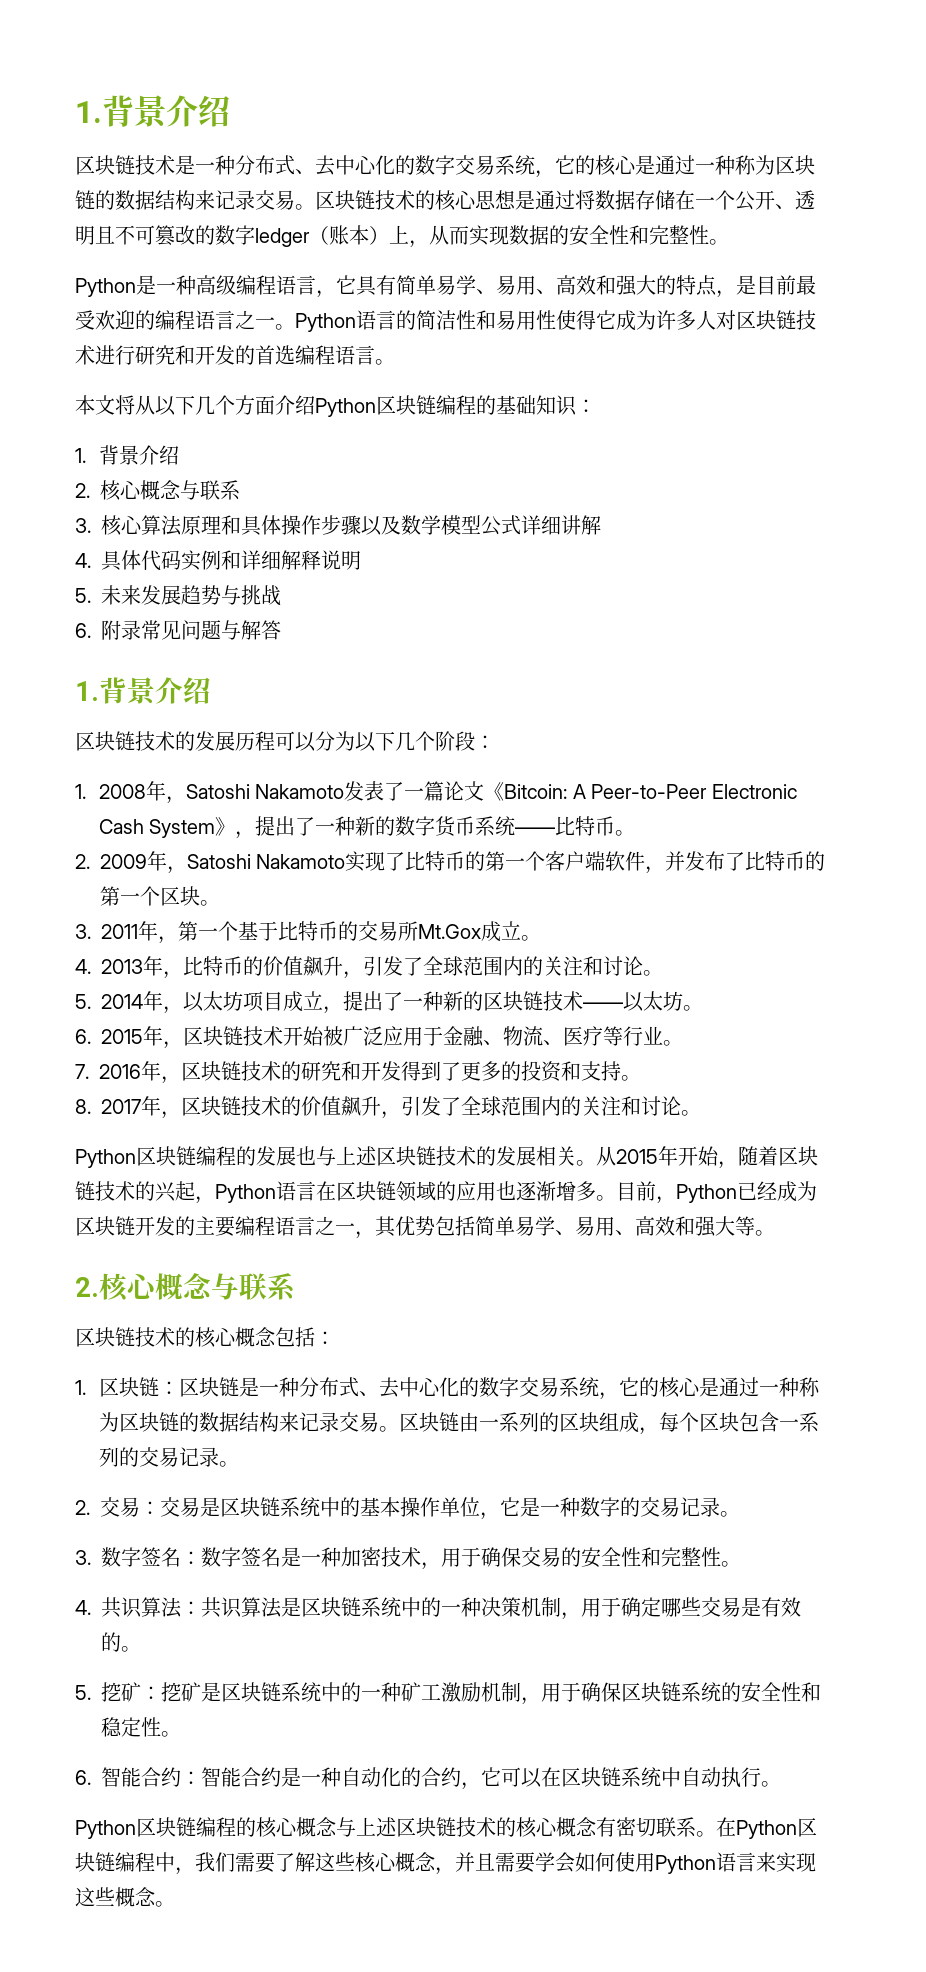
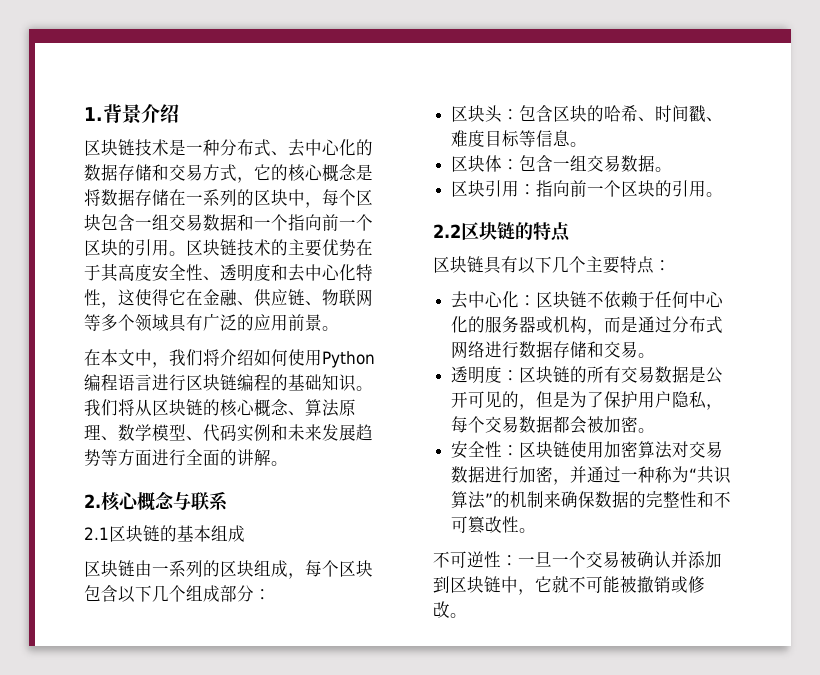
- 区块链技术是一种分布式、去中心化的数字交易系统，它的核心是通过一种称为区块链的数据结构来记录交易。区块链技术的核心思想是通过将数据存储在一个公开、透明且不可篡改的数字ledger（账本）上，从而实现数据的安全性和完整性。
- Python是一种高级编程语言，它具有简单易学、易用、高效和强大的特点，是目前最受欢迎的编程语言之一。Python语言的简洁性和易用性使得它成为许多人对区块链技术进行研究和开发的首选编程语言。
- 本文将从以下几个方面介绍Python区块链编程的基础知识：
- 1.背景介绍
- 2.核心概念与联系
- 3.核心算法原理和具体操作步骤以及数学模型公式详细讲解
- 4.具体代码实例和详细解释说明
- 5.未来发展趋势与挑战
- 6.附录常见问题与解答
- 1.背景介绍
- 区块链技术的发展历程可以分为以下几个阶段：
- 1. 2008年，Satoshi Nakamoto发表了一篇论文《Bitcoin: A Peer-to-Peer Electronic Cash System》，提出了一种新的数字货币系统——比特币。
- 2. 2009年，Satoshi Nakamoto实现了比特币的第一个客户端软件，并发布了比特币的第一个区块。
- 3. 2011年，第一个基于比特币的交易所Mt.Gox成立。
- 4. 2013年，比特币的价值飙升，引发了全球范围内的关注和讨论。
- 5. 2014年，以太坊项目成立，提出了一种新的区块链技术——以太坊。
- 6. 2015年，区块链技术开始被广泛应用于金融、物流、医疗等行业。
- 7. 2016年，区块链技术的研究和开发得到了更多的投资和支持。
- 8. 2017年，区块链技术的价值飙升，引发了全球范围内的关注和讨论。
- Python区块链编程的发展也与上述区块链技术的发展相关。从2015年开始，随着区块链技术的兴起，Python语言在区块链领域的应用也逐渐增多。目前，Python已经成为区块链开发的主要编程语言之一，其优势包括简单易学、易用、高效和强大等。
+ 区块链技术是一种分布式、去中心化的数据存储和交易方式，它的核心概念是将数据存储在一系列的区块中，每个区块包含一组交易数据和一个指向前一个区块的引用。区块链技术的主要优势在于其高度安全性、透明度和去中心化特性，这使得它在金融、供应链、物联网等多个领域具有广泛的应用前景。
+ 在本文中，我们将介绍如何使用Python编程语言进行区块链编程的基础知识。我们将从区块链的核心概念、算法原理、数学模型、代码实例和未来发展趋势等方面进行全面的讲解。
- 区块链技术的核心概念包括：
- 1.区块链：区块链是一种分布式、去中心化的数字交易系统，它的核心是通过一种称为区块链的数据结构来记录交易。区块链由一系列的区块组成，每个区块包含一系列的交易记录。
- 2.交易：交易是区块链系统中的基本操作单位，它是一种数字的交易记录。
- 3.数字签名：数字签名是一种加密技术，用于确保交易的安全性和完整性。
- 4.共识算法：共识算法是区块链系统中的一种决策机制，用于确定哪些交易是有效的。
- 5.挖矿：挖矿是区块链系统中的一种矿工激励机制，用于确保区块链系统的安全性和稳定性。
- 6.智能合约：智能合约是一种自动化的合约，它可以在区块链系统中自动执行。
- Python区块链编程的核心概念与上述区块链技术的核心概念有密切联系。在Python区块链编程中，我们需要了解这些核心概念，并且需要学会如何使用Python语言来实现这些概念。
+ 2.1区块链的基本组成
+ 区块链由一系列的区块组成，每个区块包含以下几个组成部分：
+ 区块头：包含区块的哈希、时间戳、难度目标等信息。
+ 区块体：包含一组交易数据。
+ 区块引用：指向前一个区块的引用。
+ 2.2区块链的特点
+ 区块链具有以下几个主要特点：
+ 去中心化：区块链不依赖于任何中心化的服务器或机构，而是通过分布式网络进行数据存储和交易。
+ 透明度：区块链的所有交易数据是公开可见的，但是为了保护用户隐私，每个交易数据都会被加密。
+ 安全性：区块链使用加密算法对交易数据进行加密，并通过一种称为“共识算法”的机制来确保数据的完整性和不可篡改性。
+ 不可逆性：一旦一个交易被确认并添加到区块链中，它就不可能被撤销或修改。

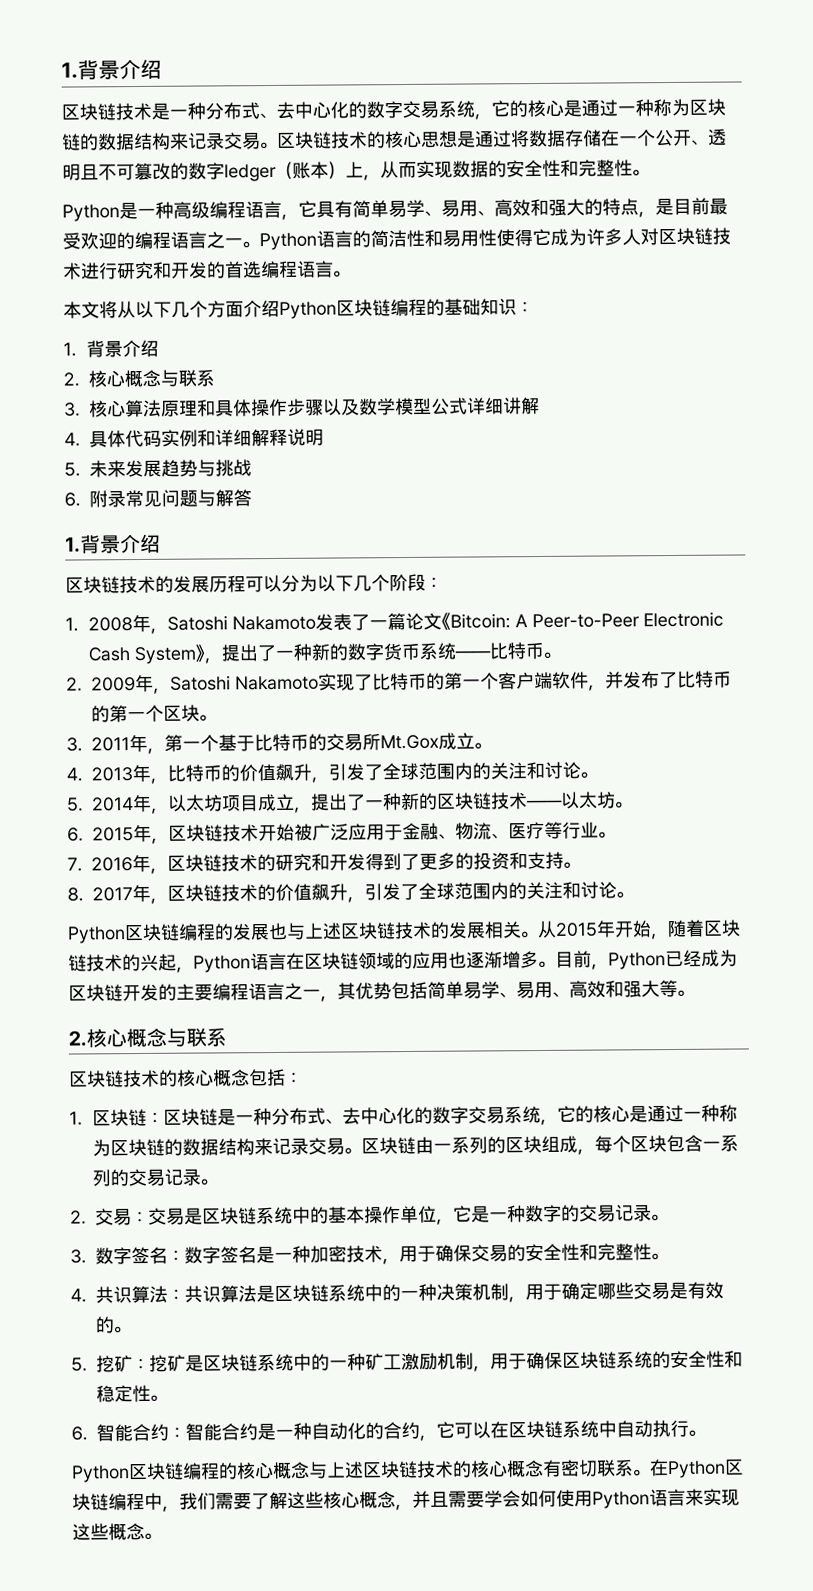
- 区块链技术是一种分布式、去中心化的数据存储和交易方式，它的核心概念是将数据存储在一系列的区块中，每个区块包含一组交易数据和一个指向前一个区块的引用。区块链技术的主要优势在于其高度安全性、透明度和去中心化特性，这使得它在金融、供应链、物联网等多个领域具有广泛的应用前景。
- 在本文中，我们将介绍如何使用Python编程语言进行区块链编程的基础知识。我们将从区块链的核心概念、算法原理、数学模型、代码实例和未来发展趋势等方面进行全面的讲解。
+ 区块链技术是一种分布式、去中心化的数字交易系统，它的核心是通过一种称为区块链的数据结构来记录交易。区块链技术的核心思想是通过将数据存储在一个公开、透明且不可篡改的数字ledger（账本）上，从而实现数据的安全性和完整性。
+ Python是一种高级编程语言，它具有简单易学、易用、高效和强大的特点，是目前最受欢迎的编程语言之一。Python语言的简洁性和易用性使得它成为许多人对区块链技术进行研究和开发的首选编程语言。
+ 本文将从以下几个方面介绍Python区块链编程的基础知识：
+ 1.背景介绍
+ 2.核心概念与联系
+ 3.核心算法原理和具体操作步骤以及数学模型公式详细讲解
+ 4.具体代码实例和详细解释说明
+ 5.未来发展趋势与挑战
+ 6.附录常见问题与解答
+ 1.背景介绍
+ 区块链技术的发展历程可以分为以下几个阶段：
+ 1. 2008年，Satoshi Nakamoto发表了一篇论文《Bitcoin: A Peer-to-Peer Electronic Cash System》，提出了一种新的数字货币系统——比特币。
+ 2. 2009年，Satoshi Nakamoto实现了比特币的第一个客户端软件，并发布了比特币的第一个区块。
+ 3. 2011年，第一个基于比特币的交易所Mt.Gox成立。
+ 4. 2013年，比特币的价值飙升，引发了全球范围内的关注和讨论。
+ 5. 2014年，以太坊项目成立，提出了一种新的区块链技术——以太坊。
+ 6. 2015年，区块链技术开始被广泛应用于金融、物流、医疗等行业。
+ 7. 2016年，区块链技术的研究和开发得到了更多的投资和支持。
+ 8. 2017年，区块链技术的价值飙升，引发了全球范围内的关注和讨论。
+ Python区块链编程的发展也与上述区块链技术的发展相关。从2015年开始，随着区块链技术的兴起，Python语言在区块链领域的应用也逐渐增多。目前，Python已经成为区块链开发的主要编程语言之一，其优势包括简单易学、易用、高效和强大等。
- 2.1区块链的基本组成
- 区块链由一系列的区块组成，每个区块包含以下几个组成部分：
- 区块头：包含区块的哈希、时间戳、难度目标等信息。
- 区块体：包含一组交易数据。
- 区块引用：指向前一个区块的引用。
- 2.2区块链的特点
- 区块链具有以下几个主要特点：
- 去中心化：区块链不依赖于任何中心化的服务器或机构，而是通过分布式网络进行数据存储和交易。
- 透明度：区块链的所有交易数据是公开可见的，但是为了保护用户隐私，每个交易数据都会被加密。
- 安全性：区块链使用加密算法对交易数据进行加密，并通过一种称为“共识算法”的机制来确保数据的完整性和不可篡改性。
- 不可逆性：一旦一个交易被确认并添加到区块链中，它就不可能被撤销或修改。
+ 区块链技术的核心概念包括：
+ 1.区块链：区块链是一种分布式、去中心化的数字交易系统，它的核心是通过一种称为区块链的数据结构来记录交易。区块链由一系列的区块组成，每个区块包含一系列的交易记录。
+ 2.交易：交易是区块链系统中的基本操作单位，它是一种数字的交易记录。
+ 3.数字签名：数字签名是一种加密技术，用于确保交易的安全性和完整性。
+ 4.共识算法：共识算法是区块链系统中的一种决策机制，用于确定哪些交易是有效的。
+ 5.挖矿：挖矿是区块链系统中的一种矿工激励机制，用于确保区块链系统的安全性和稳定性。
+ 6.智能合约：智能合约是一种自动化的合约，它可以在区块链系统中自动执行。
+ Python区块链编程的核心概念与上述区块链技术的核心概念有密切联系。在Python区块链编程中，我们需要了解这些核心概念，并且需要学会如何使用Python语言来实现这些概念。

